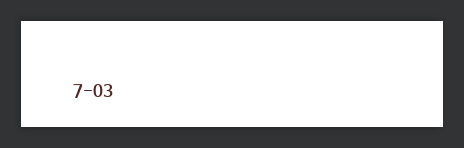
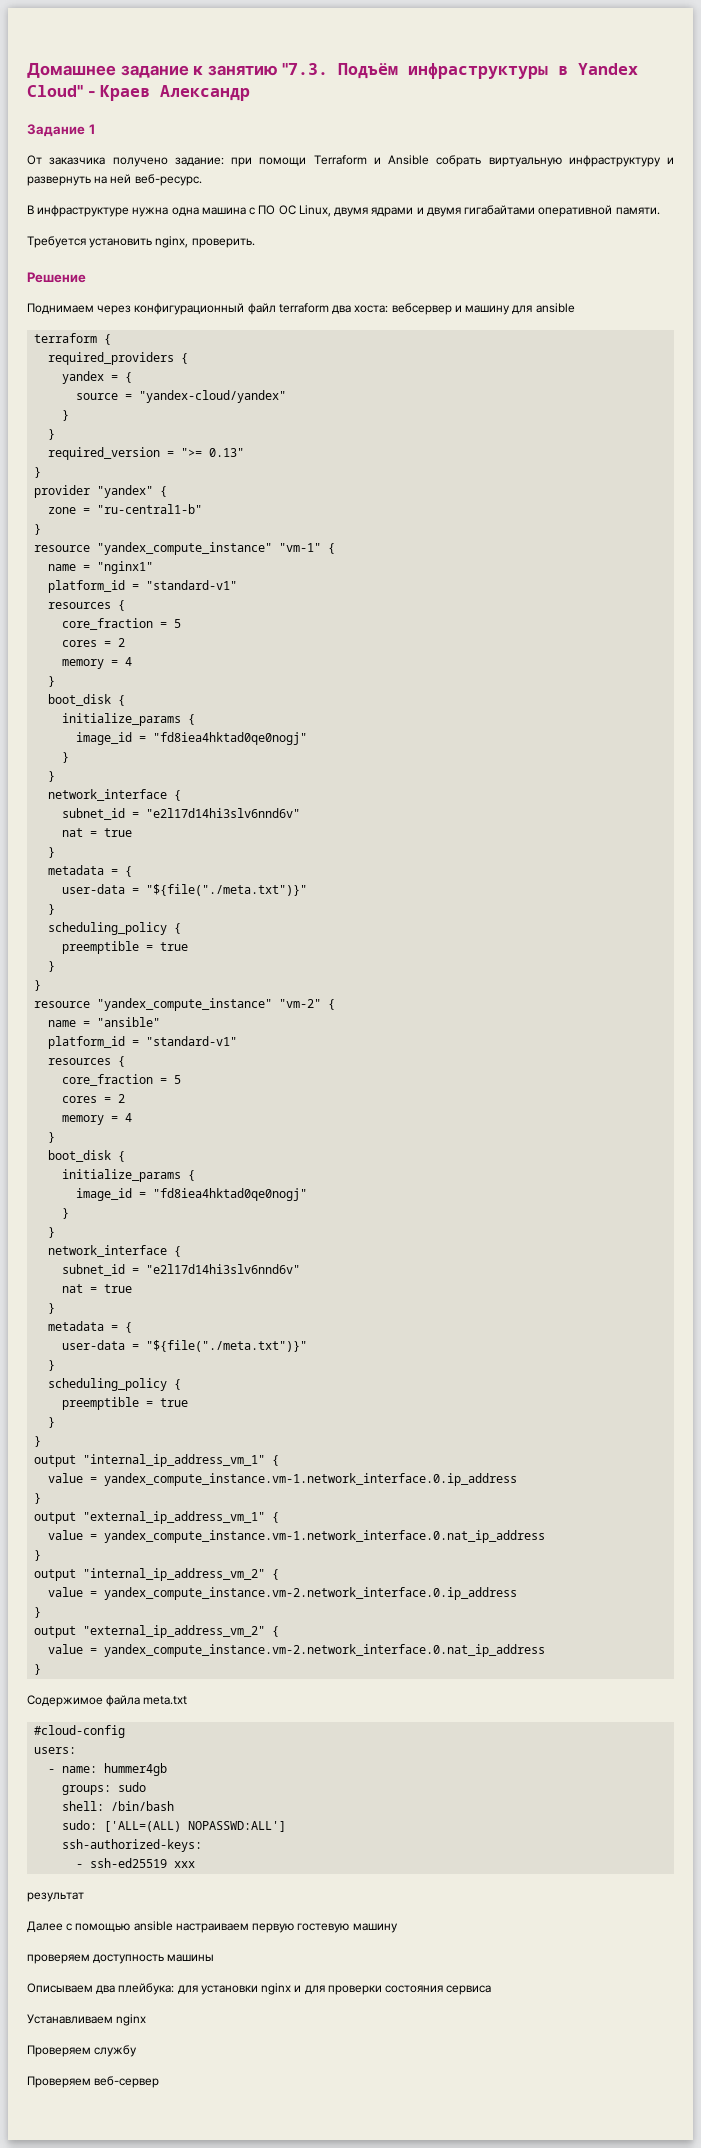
- 7-03
+ Домашнее задание к занятию "7.3. Подъём инфраструктуры в Yandex Cloud" - Краев Александр
+ Задание 1
+ От заказчика получено задание: при помощи Terraform и Ansible собрать виртуальную инфраструктуру и развернуть на ней веб-ресурс.
+ В инфраструктуре нужна одна машина с ПО ОС Linux, двумя ядрами и двумя гигабайтами оперативной памяти.
+ Требуется установить nginx, проверить.
+ Решение
+ Поднимаем через конфигурационный файл terraform два хоста: вебсервер и машину для ansible
+ terraform {
+ required_providers {
+ yandex = {
+ source = "yandex-cloud/yandex"
+ }
+ }
+ required_version = ">= 0.13"
+ }
+ provider "yandex" {
+ zone = "ru-central1-b"
+ }
+ resource "yandex_compute_instance" "vm-1" {
+ name = "nginx1"
+ platform_id = "standard-v1"
+ resources {
+ core_fraction = 5
+ cores = 2
+ memory = 4
+ }
+ boot_disk {
+ initialize_params {
+ image_id = "fd8iea4hktad0qe0nogj"
+ }
+ }
+ network_interface {
+ subnet_id = "e2l17d14hi3slv6nnd6v"
+ nat = true
+ }
+ metadata = {
+ user-data = "${file("./meta.txt")}"
+ }
+ scheduling_policy {
+ preemptible = true
+ }
+ }
+ resource "yandex_compute_instance" "vm-2" {
+ name = "ansible"
+ platform_id = "standard-v1"
+ resources {
+ core_fraction = 5
+ cores = 2
+ memory = 4
+ }
+ boot_disk {
+ initialize_params {
+ image_id = "fd8iea4hktad0qe0nogj"
+ }
+ }
+ network_interface {
+ subnet_id = "e2l17d14hi3slv6nnd6v"
+ nat = true
+ }
+ metadata = {
+ user-data = "${file("./meta.txt")}"
+ }
+ scheduling_policy {
+ preemptible = true
+ }
+ }
+ output "internal_ip_address_vm_1" {
+ value = yandex_compute_instance.vm-1.network_interface.0.ip_address
+ }
+ output "external_ip_address_vm_1" {
+ value = yandex_compute_instance.vm-1.network_interface.0.nat_ip_address
+ }
+ output "internal_ip_address_vm_2" {
+ value = yandex_compute_instance.vm-2.network_interface.0.ip_address
+ }
+ output "external_ip_address_vm_2" {
+ value = yandex_compute_instance.vm-2.network_interface.0.nat_ip_address
+ }
+ Содержимое файла meta.txt
+ #cloud-config
+ users:
+ - name: hummer4gb
+ groups: sudo
+ shell: /bin/bash
+ sudo: ['ALL=(ALL) NOPASSWD:ALL']
+ ssh-authorized-keys:
+ - ssh-ed25519 ххх
+ результат
+ Далее с помощью ansible настраиваем первую гостевую машину
+ проверяем доступность машины
+ Описываем два плейбука: для установки nginx и для проверки состояния сервиса
+ Устанавливаем nginx
+ Проверяем службу
+ Проверяем веб-сервер

